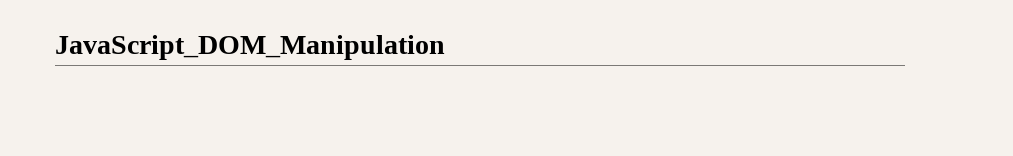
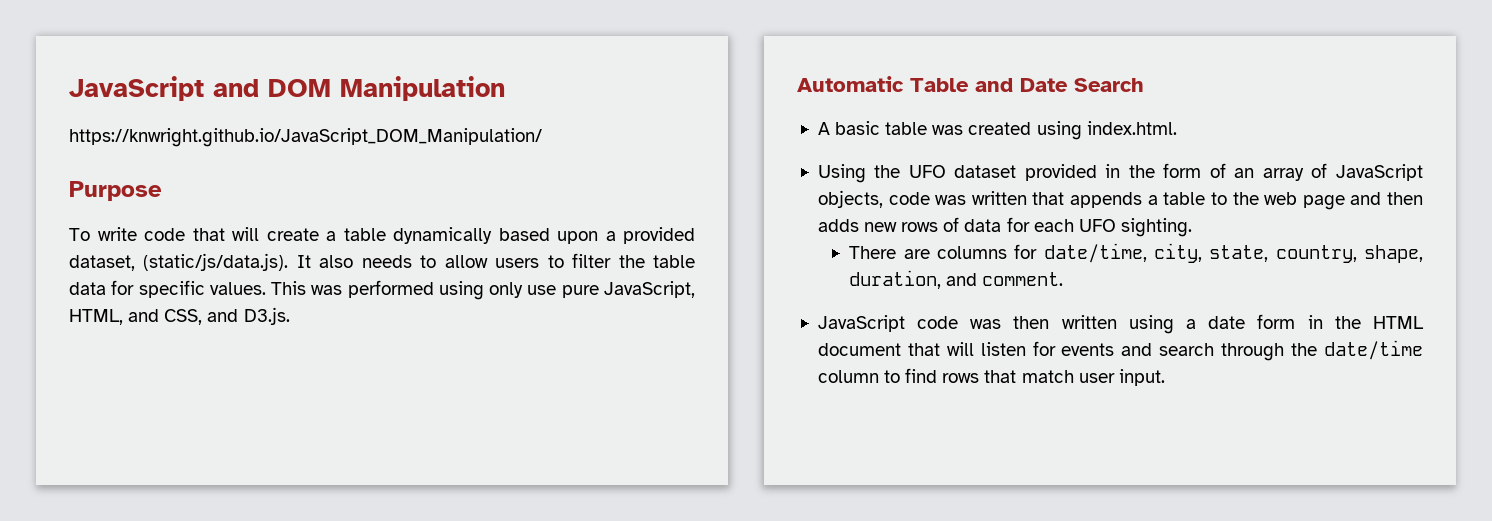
- JavaScript_DOM_Manipulation
+ JavaScript and DOM Manipulation
+ https://knwright.github.io/JavaScript_DOM_Manipulation/
+ Purpose
+ To write code that will create a table dynamically based upon a provided dataset, (static/js/data.js). It also needs to allow users to filter the table data for specific values. This was performed using only use pure JavaScript, HTML, and CSS, and D3.js.
+ Automatic Table and Date Search
+ A basic table was created using index.html.
+ Using the UFO dataset provided in the form of an array of JavaScript objects, code was written that appends a table to the web page and then adds new rows of data for each UFO sighting.
+ There are columns for date/time, city, state, country, shape, duration, and comment.
+ JavaScript code was then written using a date form in the HTML document that will listen for events and search through the date/time column to find rows that match user input.

